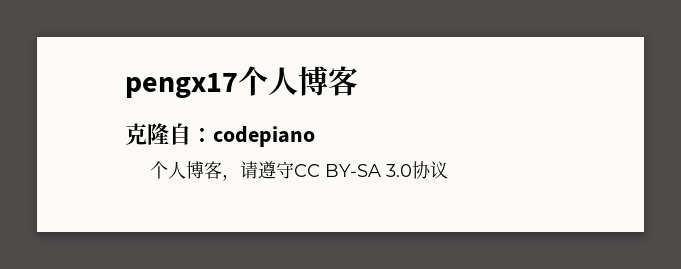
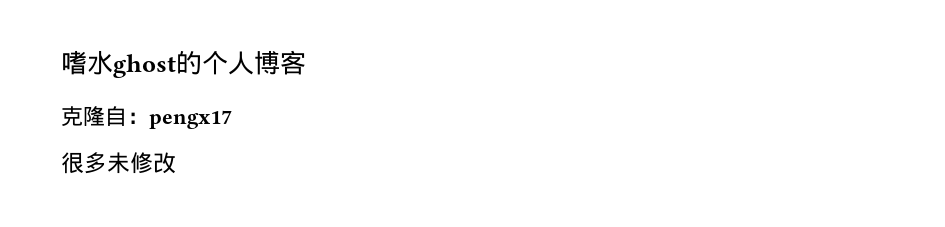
- pengx17个人博客
+ 嗜水ghost的个人博客
- 克隆自：codepiano
- 个人博客，请遵守CC BY-SA 3.0协议
+ 克隆自：pengx17
+ 很多未修改

